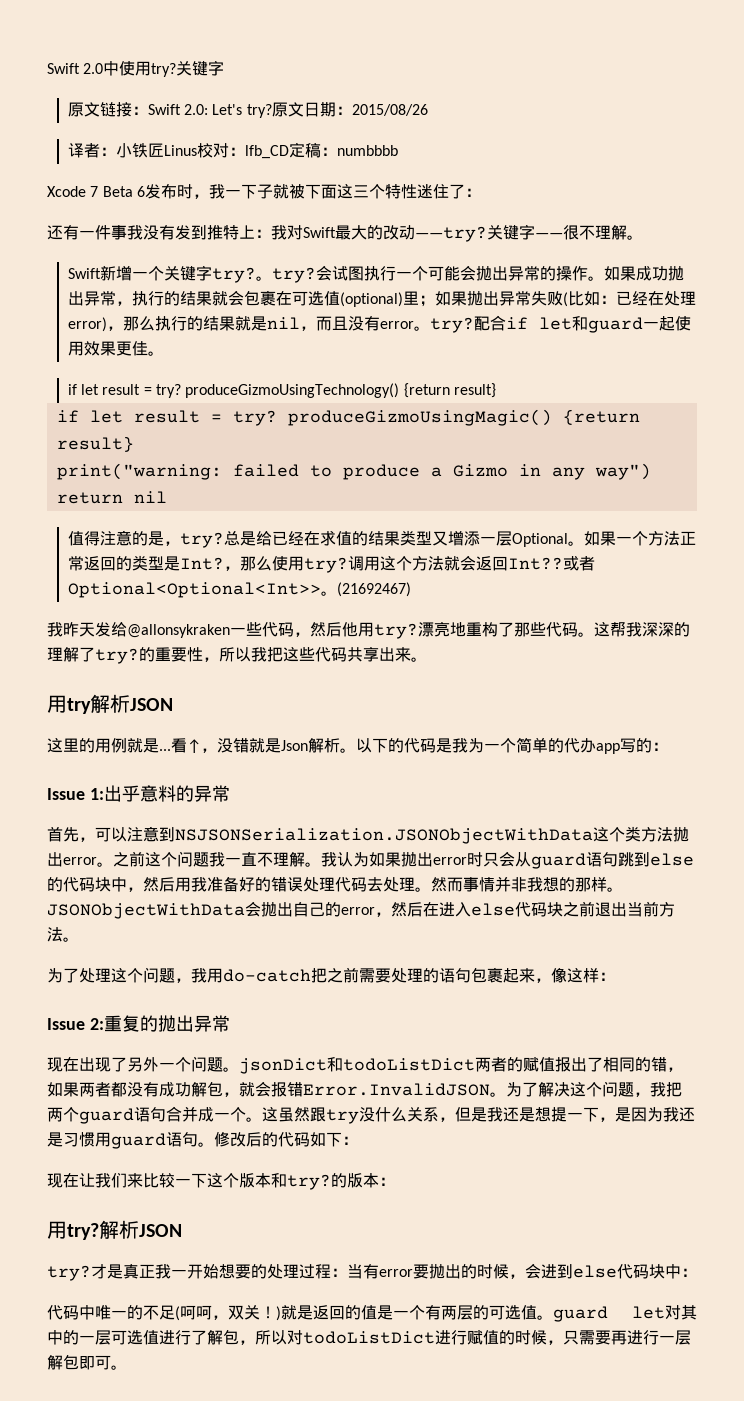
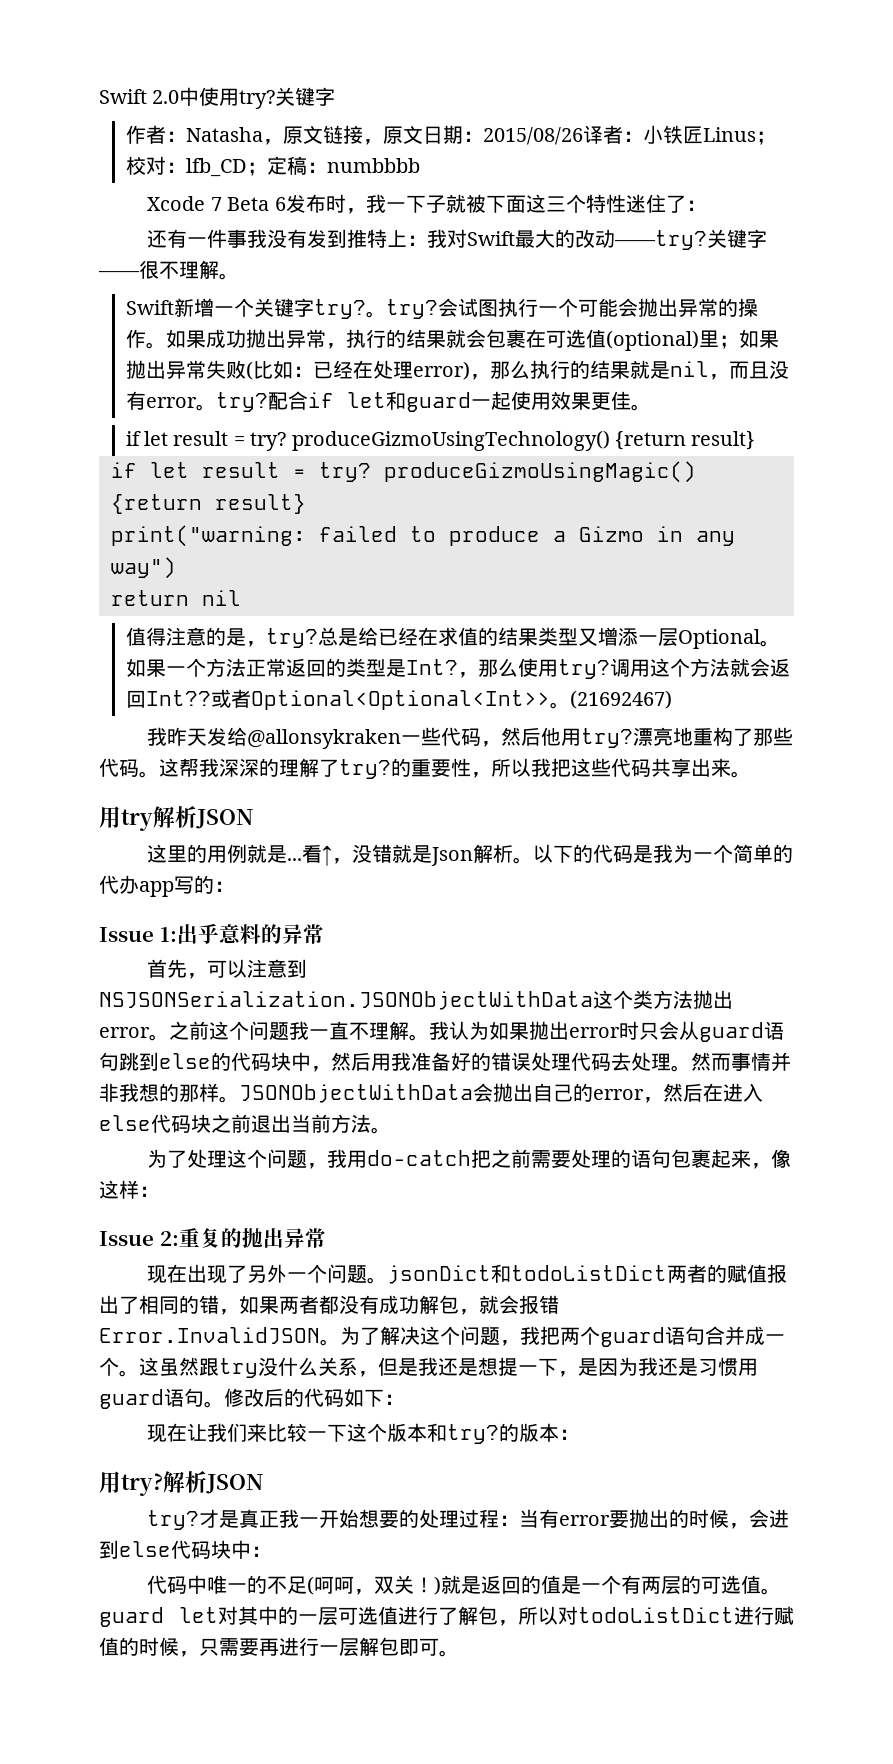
- 原文链接：Swift 2.0: Let's try?原文日期：2015/08/26
- 译者：小铁匠Linus校对：lfb_CD定稿：numbbbb
+ 作者：Natasha，原文链接，原文日期：2015/08/26译者：小铁匠Linus；校对：lfb_CD；定稿：numbbbb

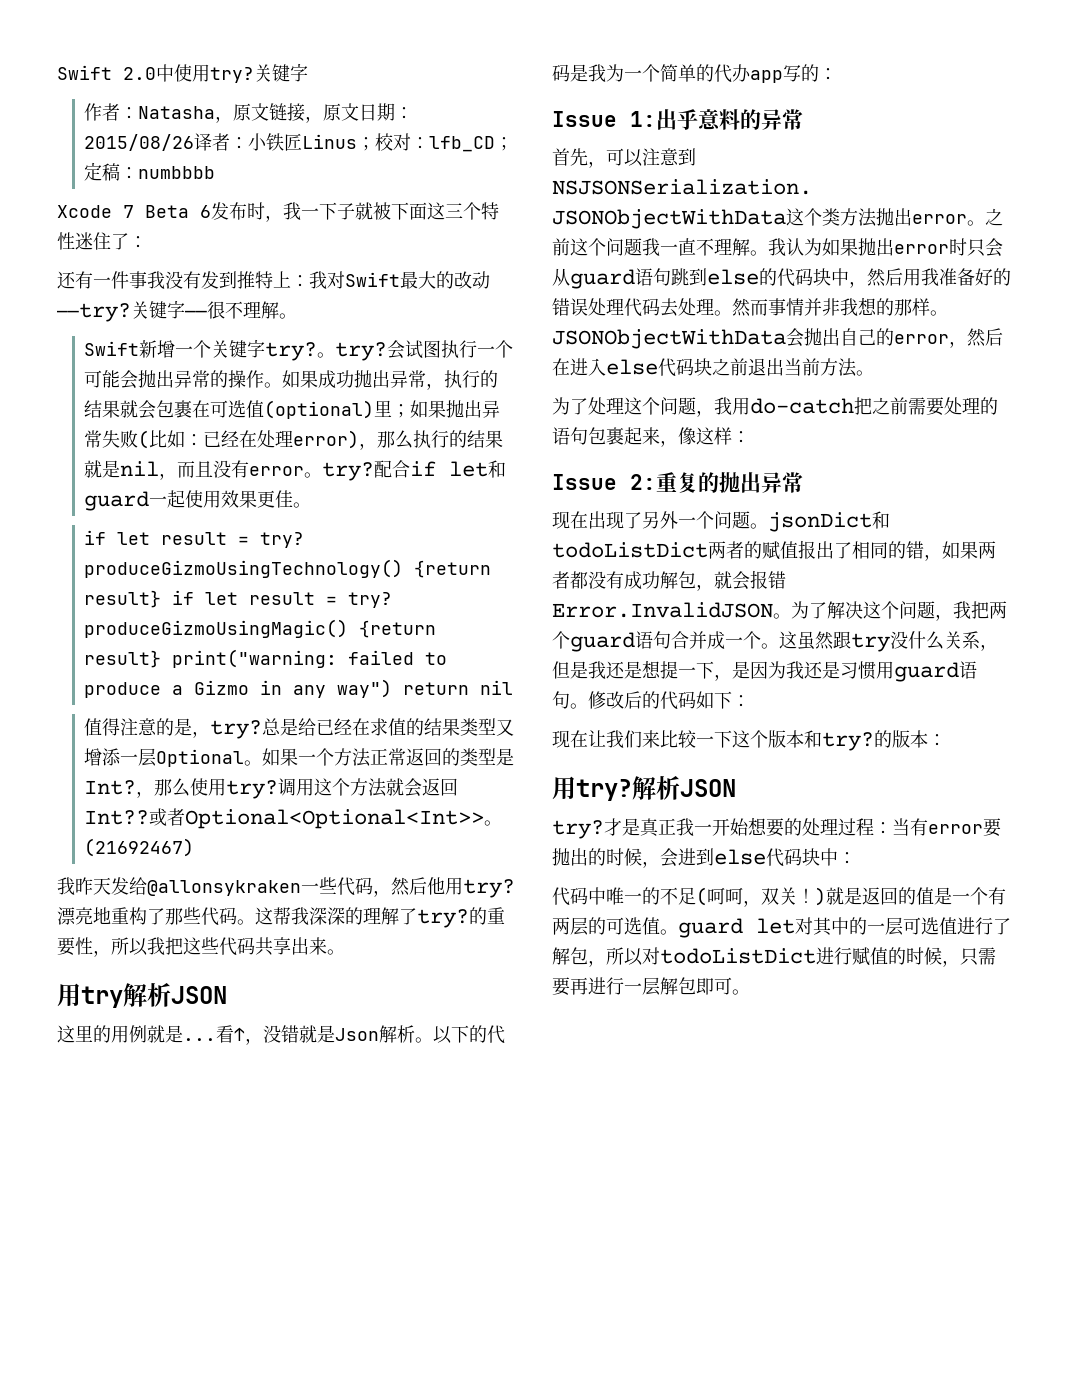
- if let result = try? produceGizmoUsingTechnology() {return result}
- if let result = try? produceGizmoUsingMagic() {return result}
- print("warning: failed to produce a Gizmo in any way")
- return nil
+ if let result = try? produceGizmoUsingTechnology() {return result} if let result = try? produceGizmoUsingMagic() {return result} print("warning: failed to produce a Gizmo in any way") return nil

